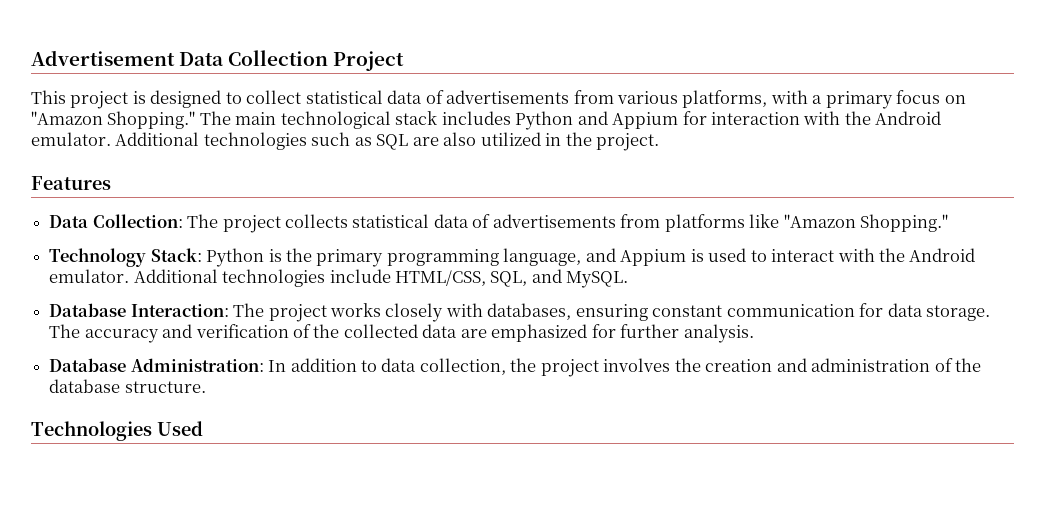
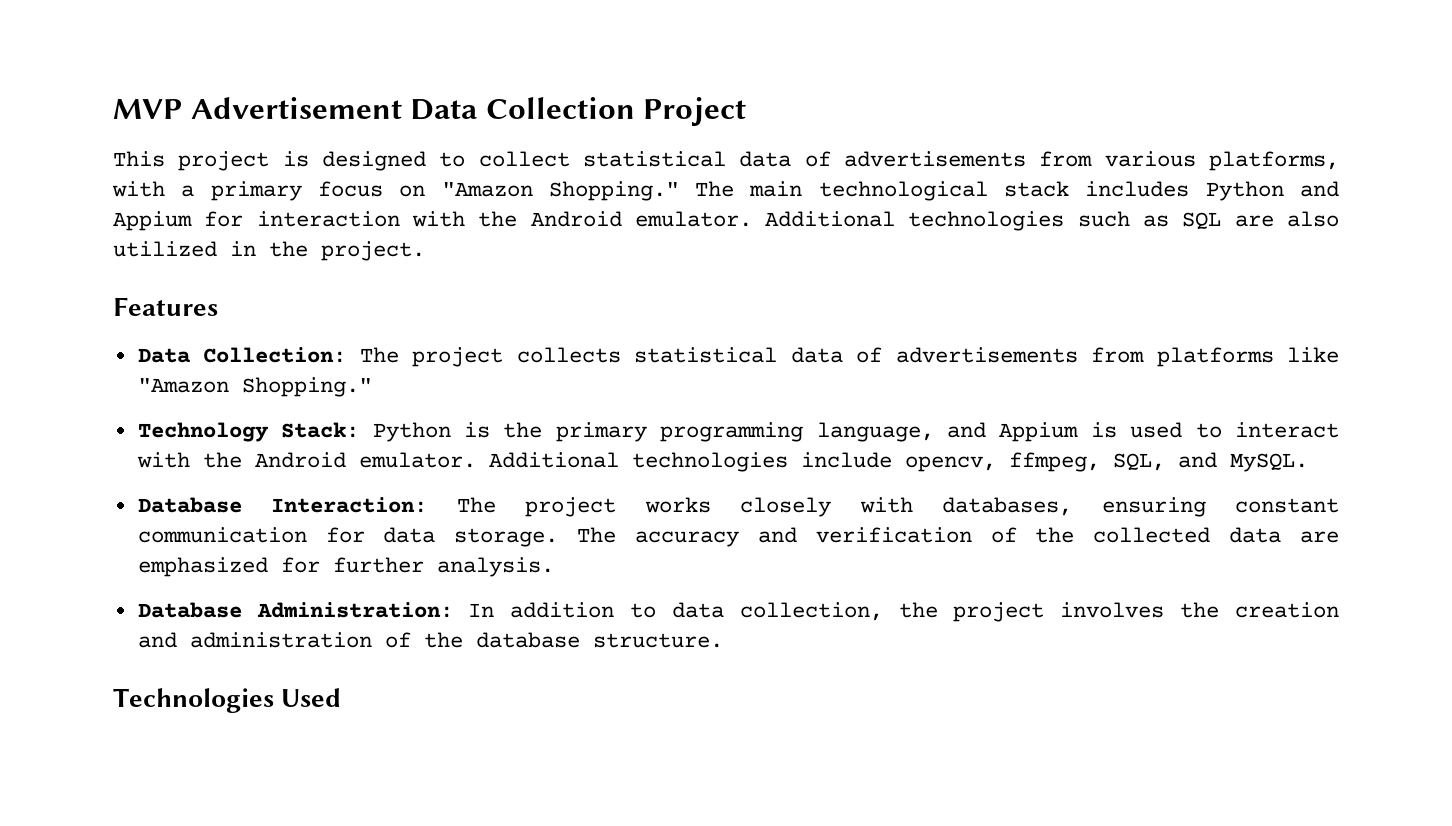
- Advertisement Data Collection Project
+ MVP Advertisement Data Collection Project
- Additional technologies include HTML/CSS, SQL, and MySQL.
+ Additional technologies include opencv, ffmpeg, SQL, and MySQL.

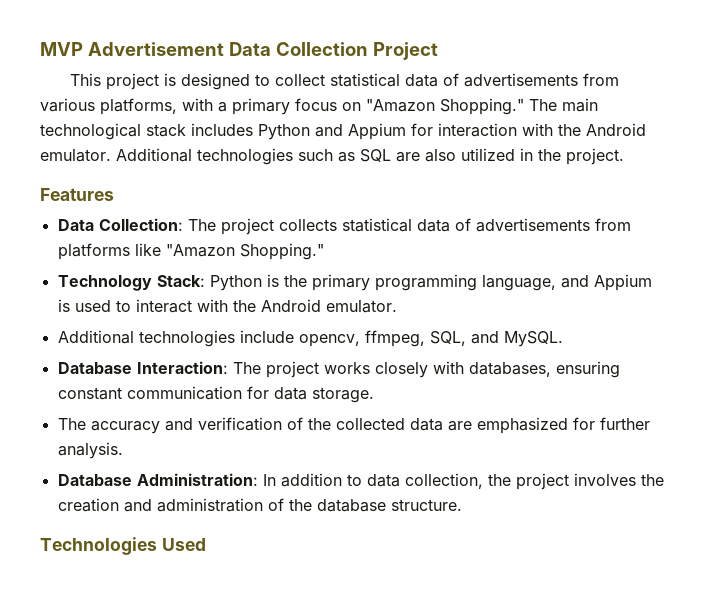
- Technology Stack: Python is the primary programming language, and Appium is used to interact with the Android emulator. Additional technologies include opencv, ffmpeg, SQL, and MySQL.
+ Technology Stack: Python is the primary programming language, and Appium is used to interact with the Android emulator.
+ Additional technologies include opencv, ffmpeg, SQL, and MySQL.
- Database Interaction: The project works closely with databases, ensuring constant communication for data storage. The accuracy and verification of the collected data are emphasized for further analysis.
+ Database Interaction: The project works closely with databases, ensuring constant communication for data storage.
+ The accuracy and verification of the collected data are emphasized for further analysis.

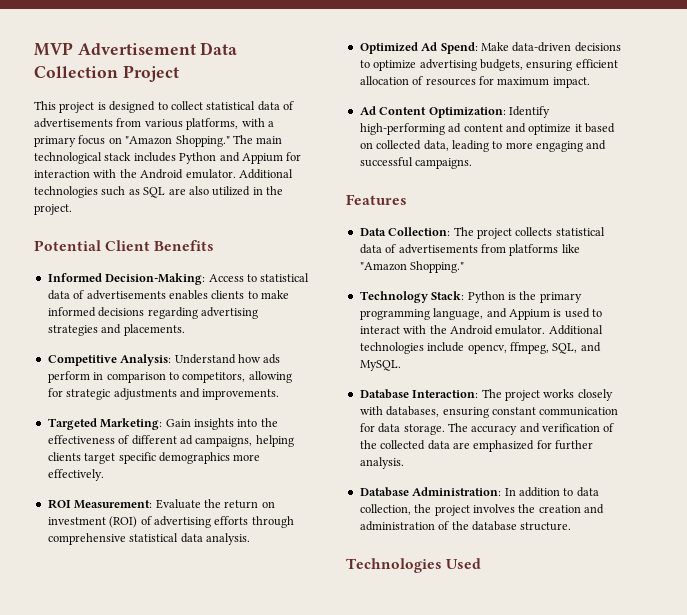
+ Potential Client Benefits
+ Informed Decision-Making: Access to statistical data of advertisements enables clients to make informed decisions regarding advertising strategies and placements.
+ Competitive Analysis: Understand how ads perform in comparison to competitors, allowing for strategic adjustments and improvements.
+ Targeted Marketing: Gain insights into the effectiveness of different ad campaigns, helping clients target specific demographics more effectively.
+ ROI Measurement: Evaluate the return on investment (ROI) of advertising efforts through comprehensive statistical data analysis.
+ Optimized Ad Spend: Make data-driven decisions to optimize advertising budgets, ensuring efficient allocation of resources for maximum impact.
+ Ad Content Optimization: Identify high-performing ad content and optimize it based on collected data, leading to more engaging and successful campaigns.
- Technology Stack: Python is the primary programming language, and Appium is used to interact with the Android emulator.
- Additional technologies include opencv, ffmpeg, SQL, and MySQL.
+ Technology Stack: Python is the primary programming language, and Appium is used to interact with the Android emulator. Additional technologies include opencv, ffmpeg, SQL, and MySQL.
- Database Interaction: The project works closely with databases, ensuring constant communication for data storage.
- The accuracy and verification of the collected data are emphasized for further analysis.
+ Database Interaction: The project works closely with databases, ensuring constant communication for data storage. The accuracy and verification of the collected data are emphasized for further analysis.

